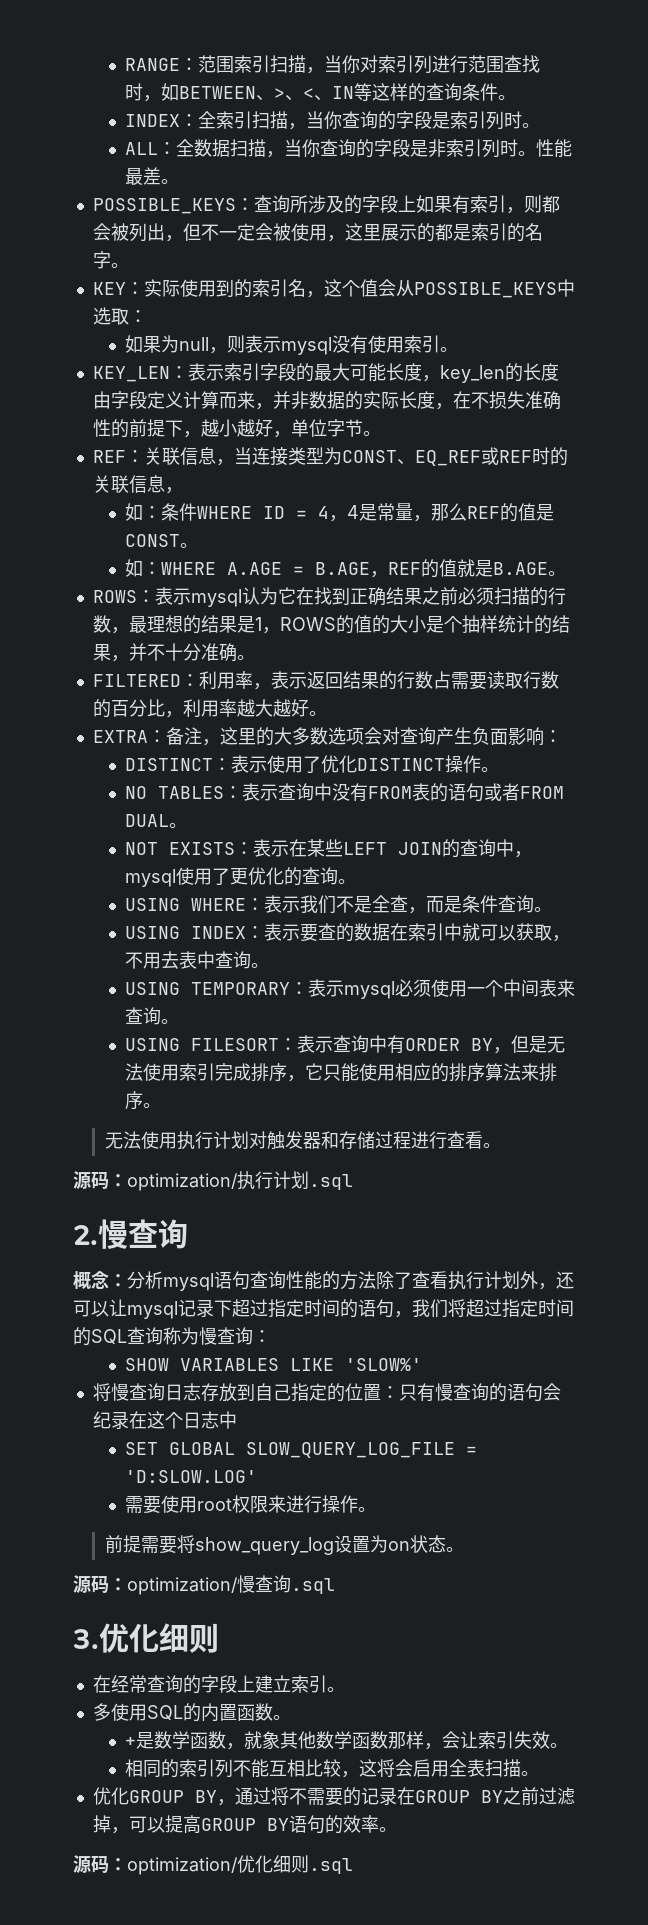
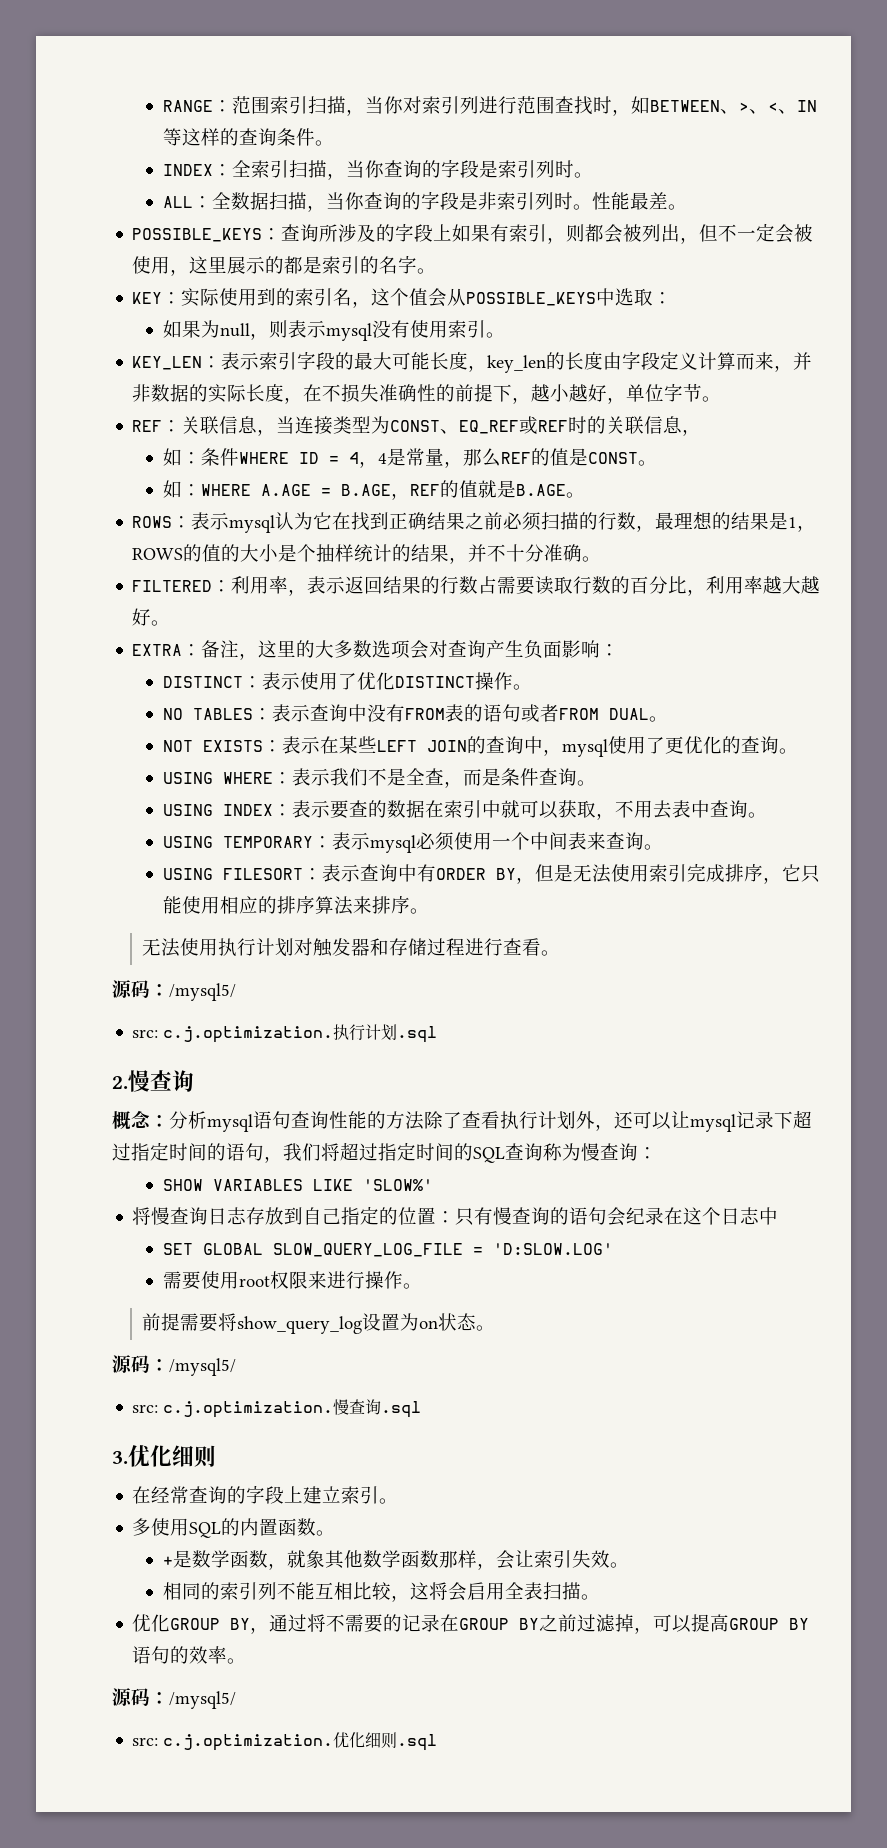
  无法使用执行计划对触发器和存储过程进行查看。
- 源码：optimization/执行计划.sql
+ 源码：/mysql5/
+ src: c.j.optimization.执行计划.sql
  前提需要将show_query_log设置为on状态。
- 源码：optimization/慢查询.sql
+ 源码：/mysql5/
+ src: c.j.optimization.慢查询.sql
  优化GROUP BY，通过将不需要的记录在GROUP BY之前过滤掉，可以提高GROUP BY语句的效率。
- 源码：optimization/优化细则.sql
+ 源码：/mysql5/
+ src: c.j.optimization.优化细则.sql

